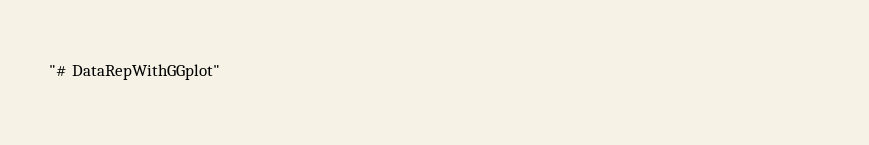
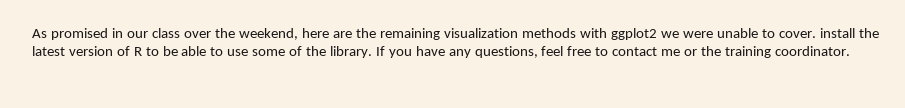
- "# DataRepWithGGplot"
+ As promised in our class over the weekend, here are the remaining visualization methods with ggplot2 we were unable to cover. install the latest version of R to be able to use some of the library. If you have any questions, feel free to contact me or the training coordinator.

